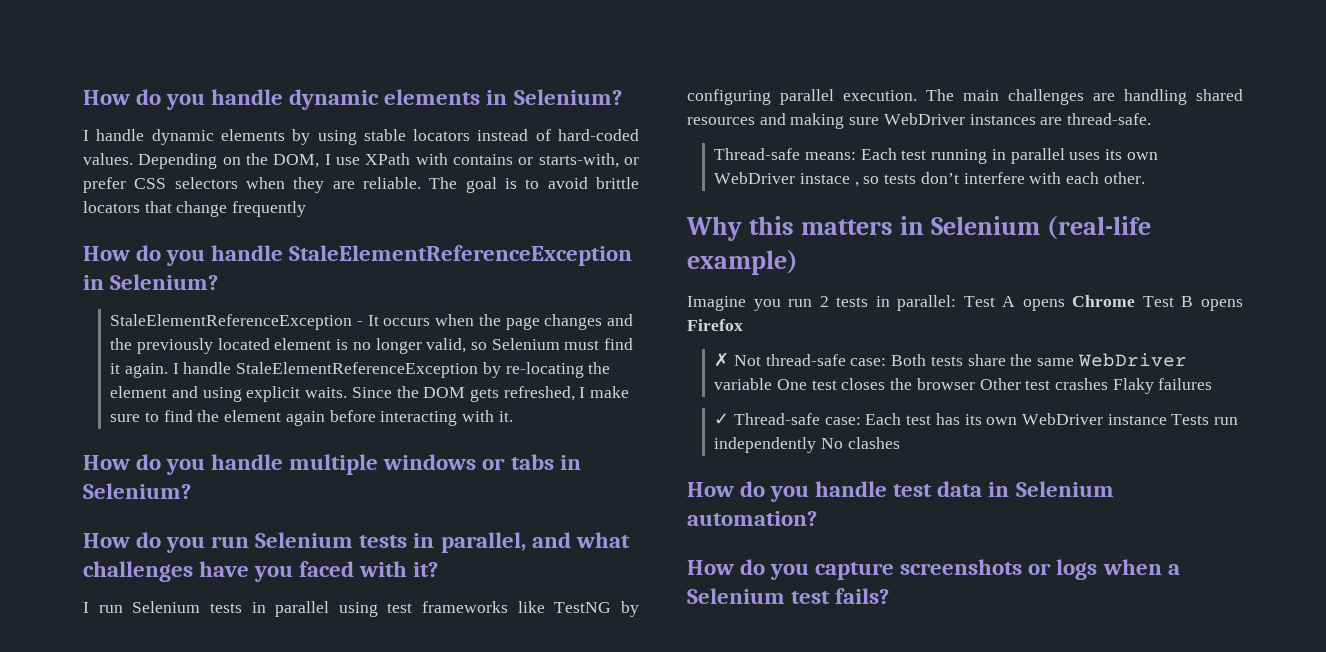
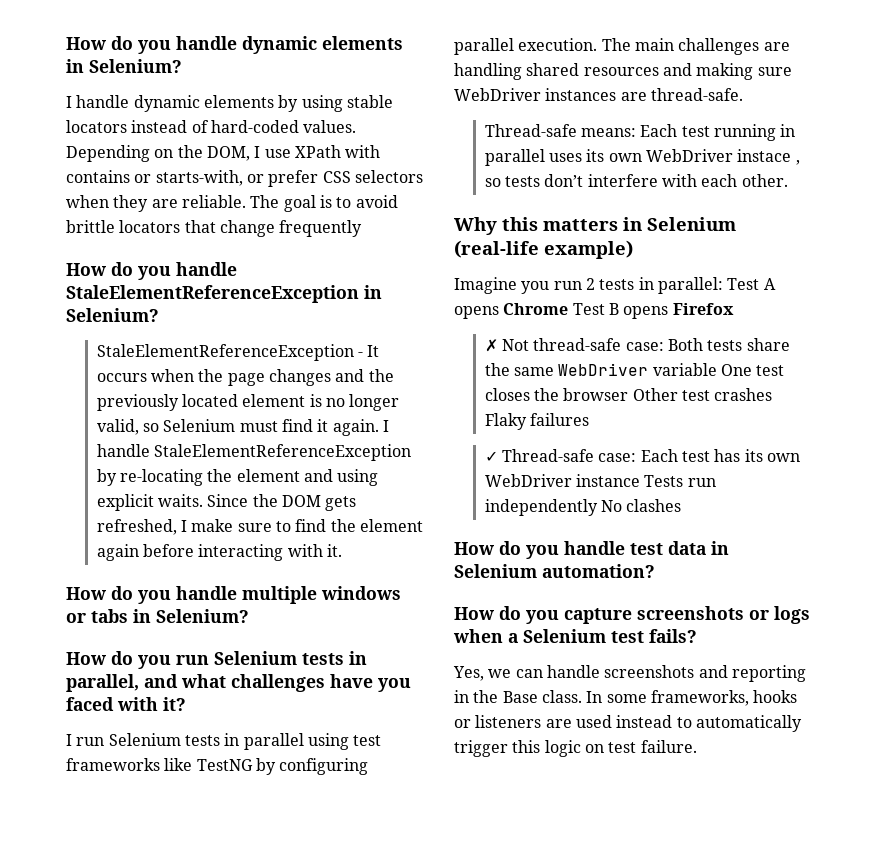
+ Yes, we can handle screenshots and reporting in the Base class. In some frameworks, hooks or listeners are used instead to automatically trigger this logic on test failure.

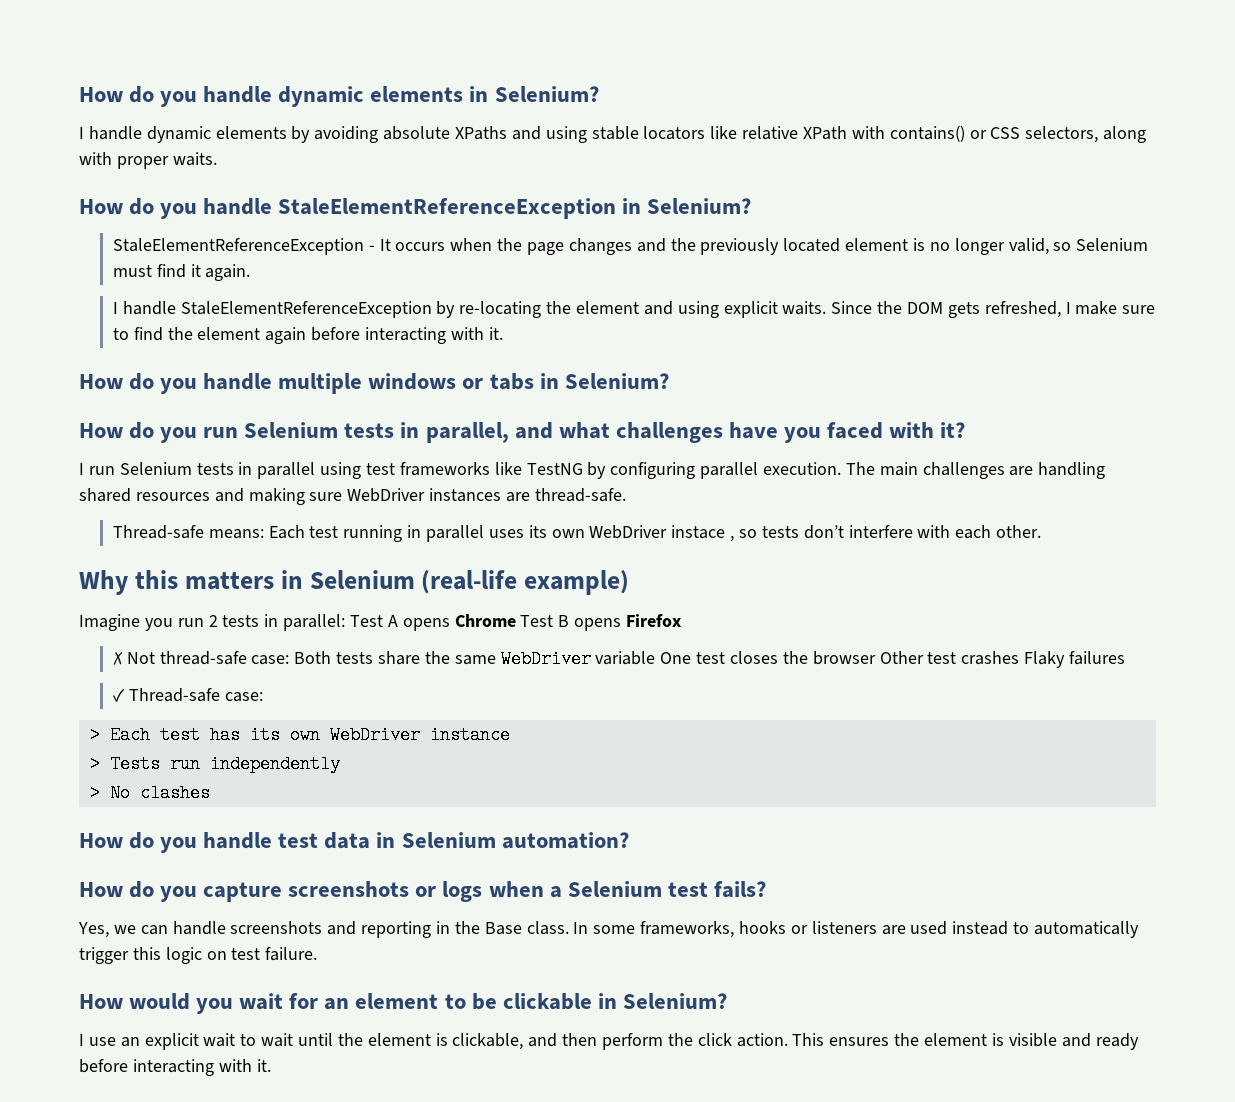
- I handle dynamic elements by using stable locators instead of hard-coded values. Depending on the DOM, I use XPath with contains or starts-with, or prefer CSS selectors when they are reliable. The goal is to avoid brittle locators that change frequently
+ I handle dynamic elements by avoiding absolute XPaths and using stable locators like relative XPath with contains() or CSS selectors, along with proper waits.
- StaleElementReferenceException - It occurs when the page changes and the previously located element is no longer valid, so Selenium must find it again. I handle StaleElementReferenceException by re-locating the element and using explicit waits.
+ StaleElementReferenceException - It occurs when the page changes and the previously located element is no longer valid, so Selenium must find it again.
+ I handle StaleElementReferenceException by re-locating the element and using explicit waits.
- ✓ Thread-safe case: Each test has its own WebDriver instance Tests run independently No clashes
+ ✓ Thread-safe case:
+ > Each test has its own WebDriver instance
+ > Tests run independently
+ > No clashes
+ How would you wait for an element to be clickable in Selenium?
+ I use an explicit wait to wait until the element is clickable, and then perform the click action. This ensures the element is visible and ready before interacting with it.

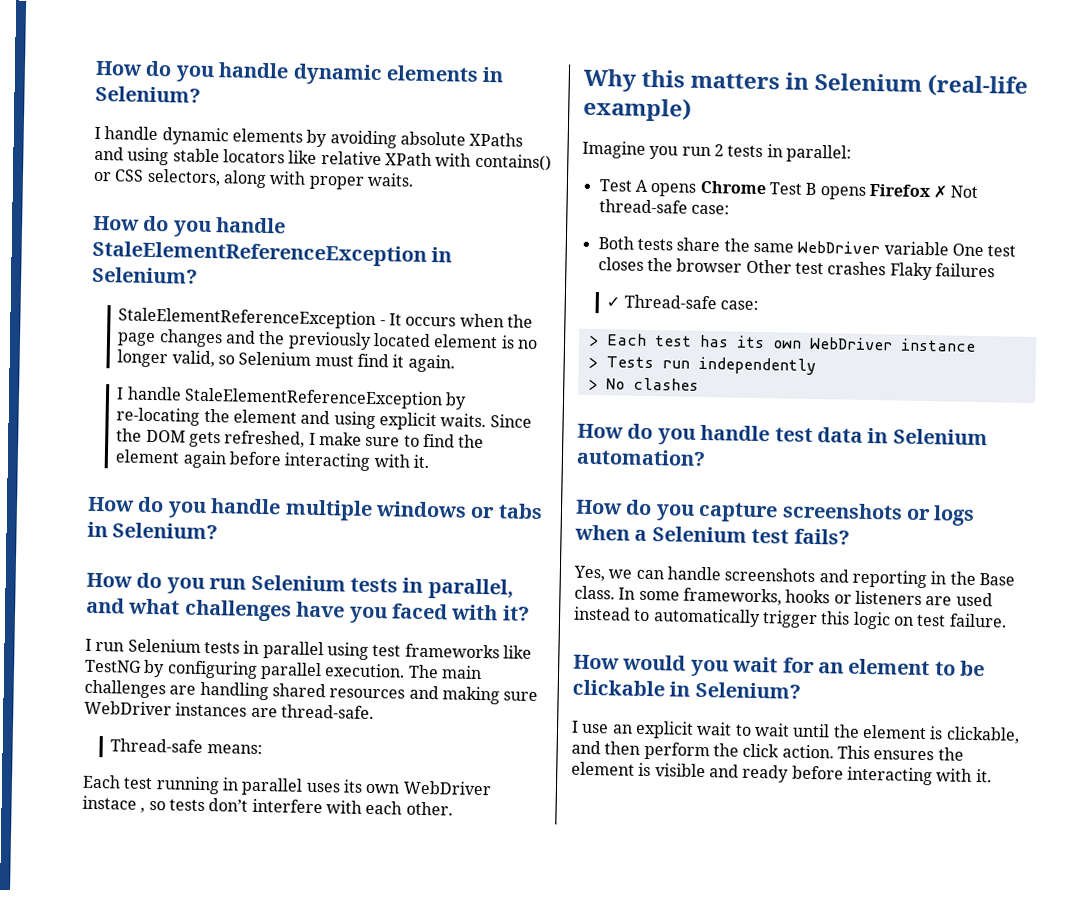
- Thread-safe means: Each test running in parallel uses its own WebDriver instace , so tests don’t interfere with each other.
+ Thread-safe means:
+ Each test running in parallel uses its own WebDriver instace , so tests don’t interfere with each other.
- Imagine you run 2 tests in parallel: Test A opens Chrome Test B opens Firefox
- ✗ Not thread-safe case: Both tests share the same WebDriver variable One test closes the browser Other test crashes Flaky failures
+ Imagine you run 2 tests in parallel:
+ Test A opens Chrome Test B opens Firefox ✗ Not thread-safe case:
+ Both tests share the same WebDriver variable One test closes the browser Other test crashes Flaky failures

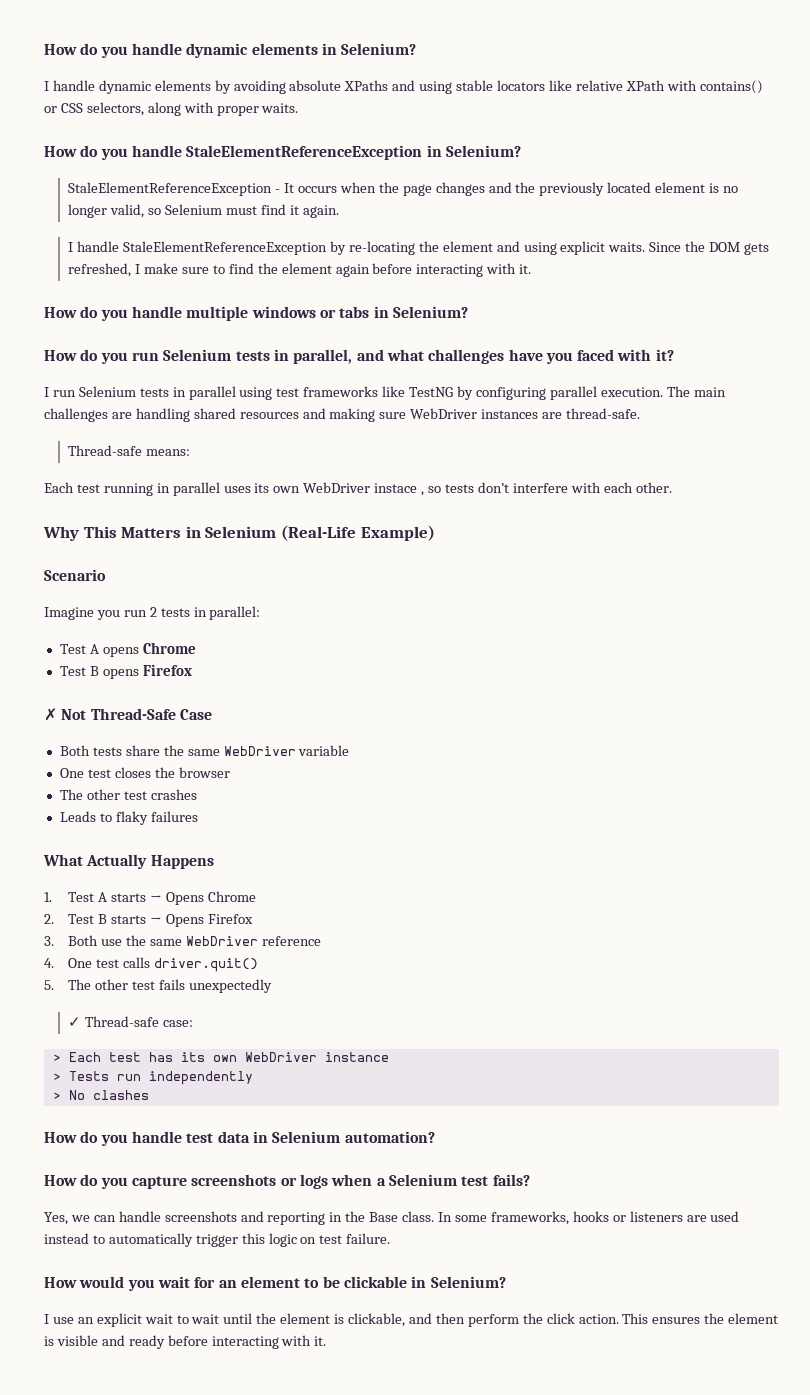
- Why this matters in Selenium (real-life example)
+ Why This Matters in Selenium (Real-Life Example)
+ Scenario
- Test A opens Chrome Test B opens Firefox ✗ Not thread-safe case:
+ Test A opens Chrome
+ Test B opens Firefox
+ ✗ Not Thread-Safe Case
- Both tests share the same WebDriver variable One test closes the browser Other test crashes Flaky failures
+ Both tests share the same WebDriver variable
+ One test closes the browser
+ The other test crashes
+ Leads to flaky failures
+ What Actually Happens
+ 1. Test A starts → Opens Chrome
+ 2. Test B starts → Opens Firefox
+ 3. Both use the same WebDriver reference
+ 4. One test calls driver.quit()
+ 5. The other test fails unexpectedly

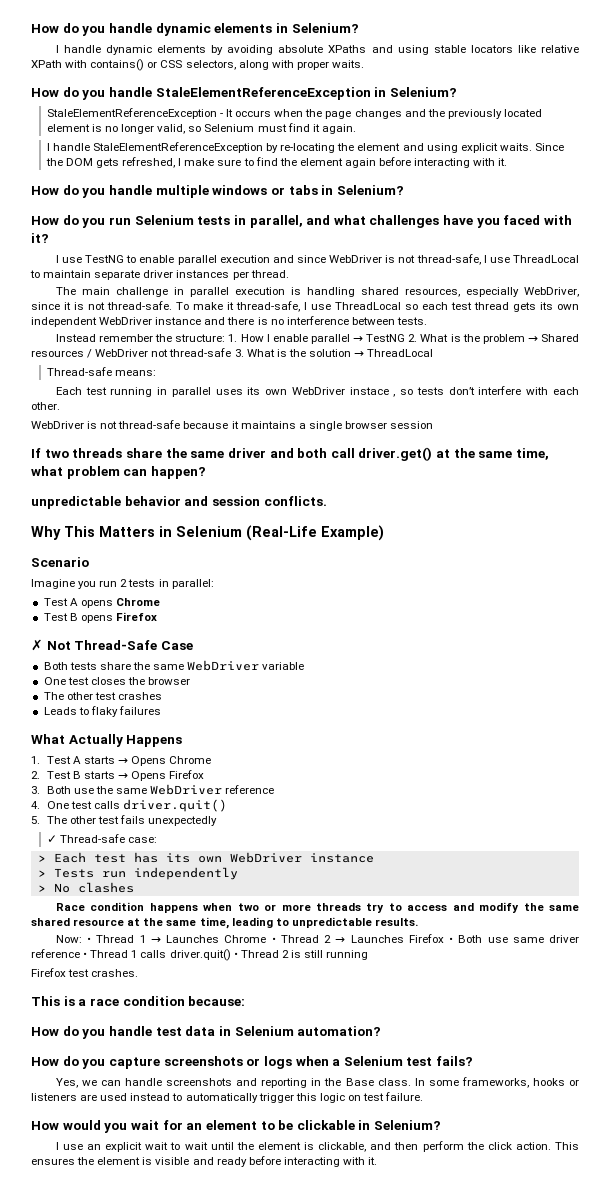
- I run Selenium tests in parallel using test frameworks like TestNG by configuring parallel execution. The main challenges are handling shared resources and making sure WebDriver instances are thread-safe.
+ I use TestNG to enable parallel execution and since WebDriver is not thread-safe, I use ThreadLocal to maintain separate driver instances per thread.
+ The main challenge in parallel execution is handling shared resources, especially WebDriver, since it is not thread-safe. To make it thread-safe, I use ThreadLocal so each test thread gets its own independent WebDriver instance and there is no interference between tests.
+ Instead remember the structure: 1. How I enable parallel → TestNG 2. What is the problem → Shared resources / WebDriver not thread-safe 3. What is the solution → ThreadLocal
+ WebDriver is not thread-safe because it maintains a single browser session
+ If two threads share the same driver and both call driver.get() at the same time, what problem can happen?
+ unpredictable behavior and session conflicts.
+ Race condition happens when two or more threads try to access and modify the same shared resource at the same time, leading to unpredictable results.
+ Now: • Thread 1 → Launches Chrome • Thread 2 → Launches Firefox • Both use same driver reference • Thread 1 calls driver.quit() • Thread 2 is still running
+ Firefox test crashes.
+ This is a race condition because:

